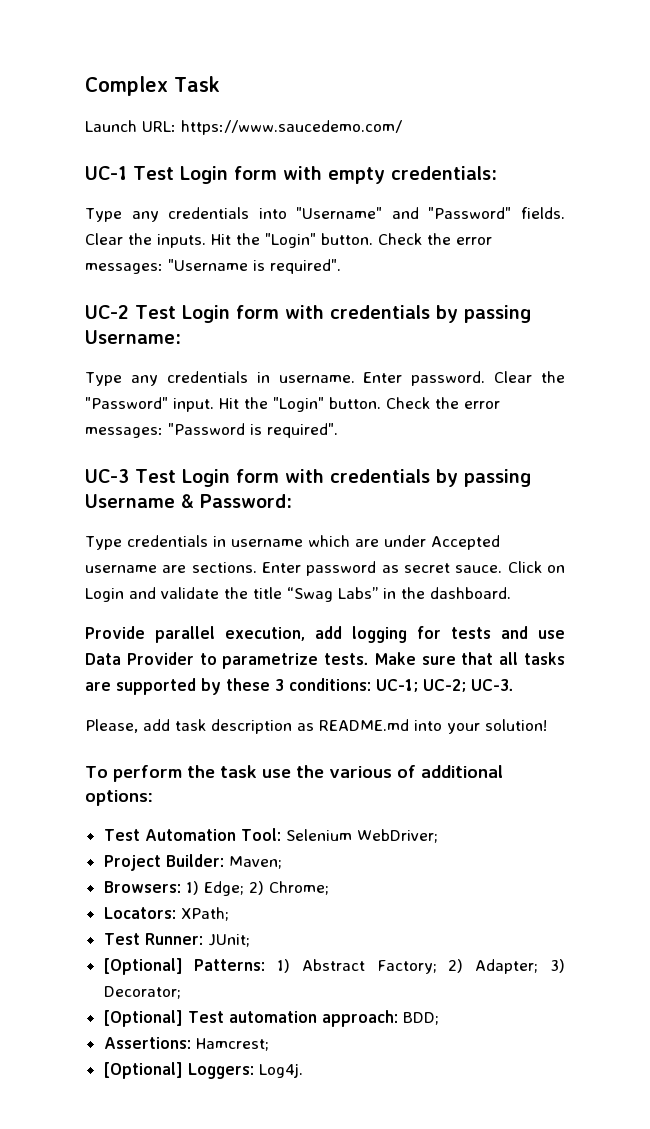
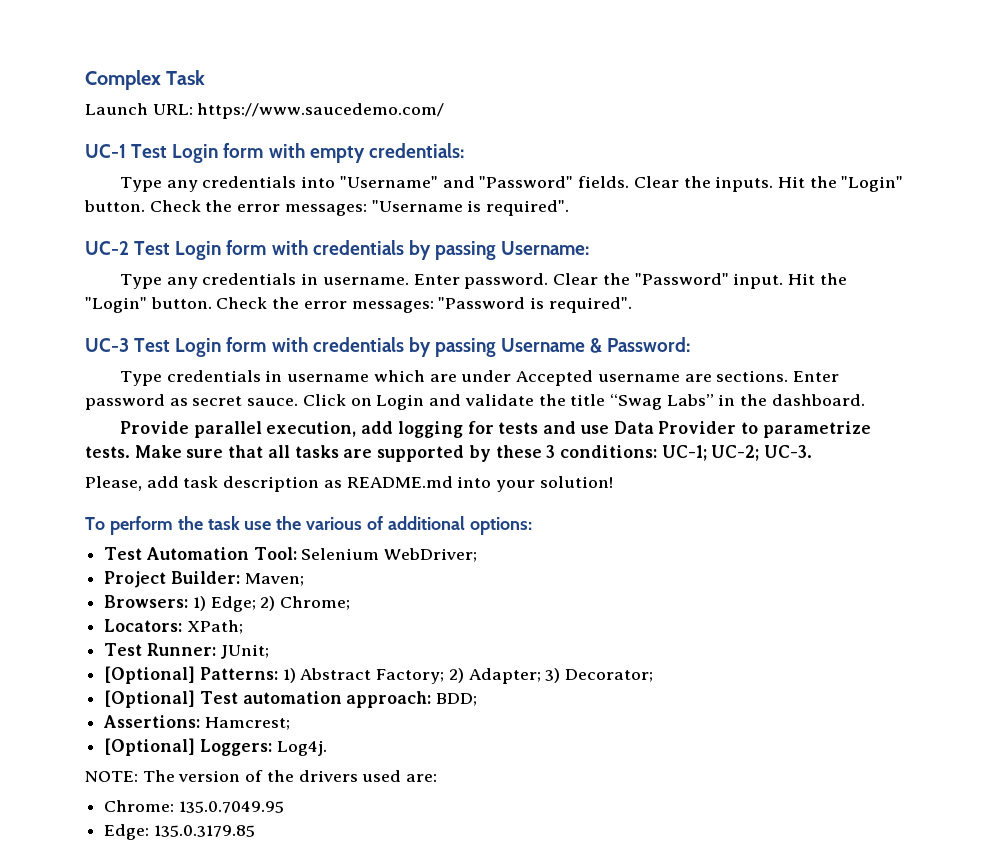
+ NOTE: The version of the drivers used are:
+ Chrome: 135.0.7049.95
+ Edge: 135.0.3179.85

